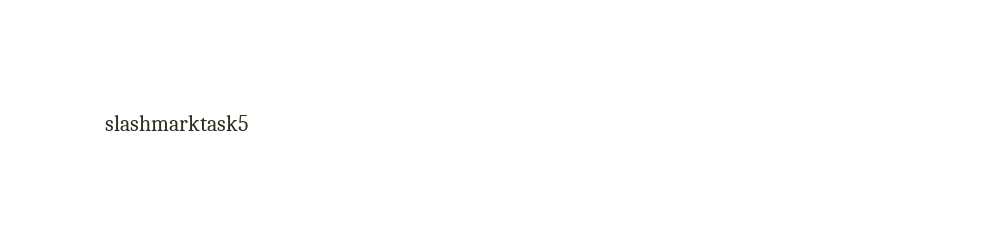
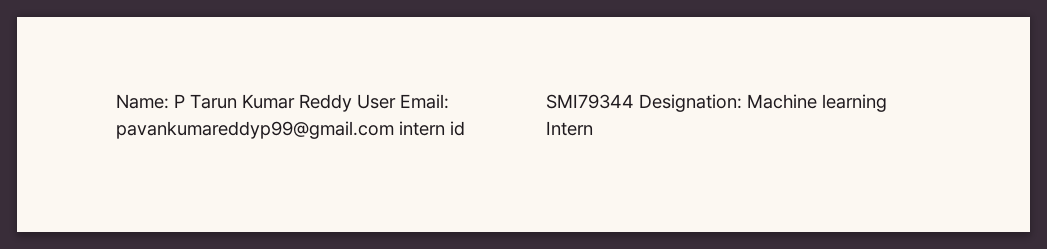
- slashmarktask5
+ Name: P Tarun Kumar Reddy User Email: pavankumareddyp99@gmail.com intern id SMI79344 Designation: Machine learning Intern

